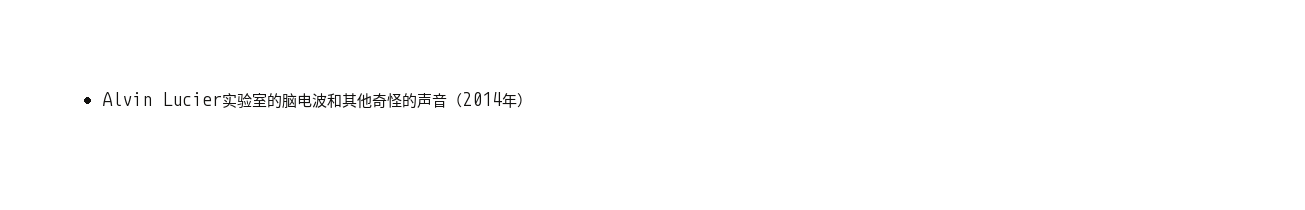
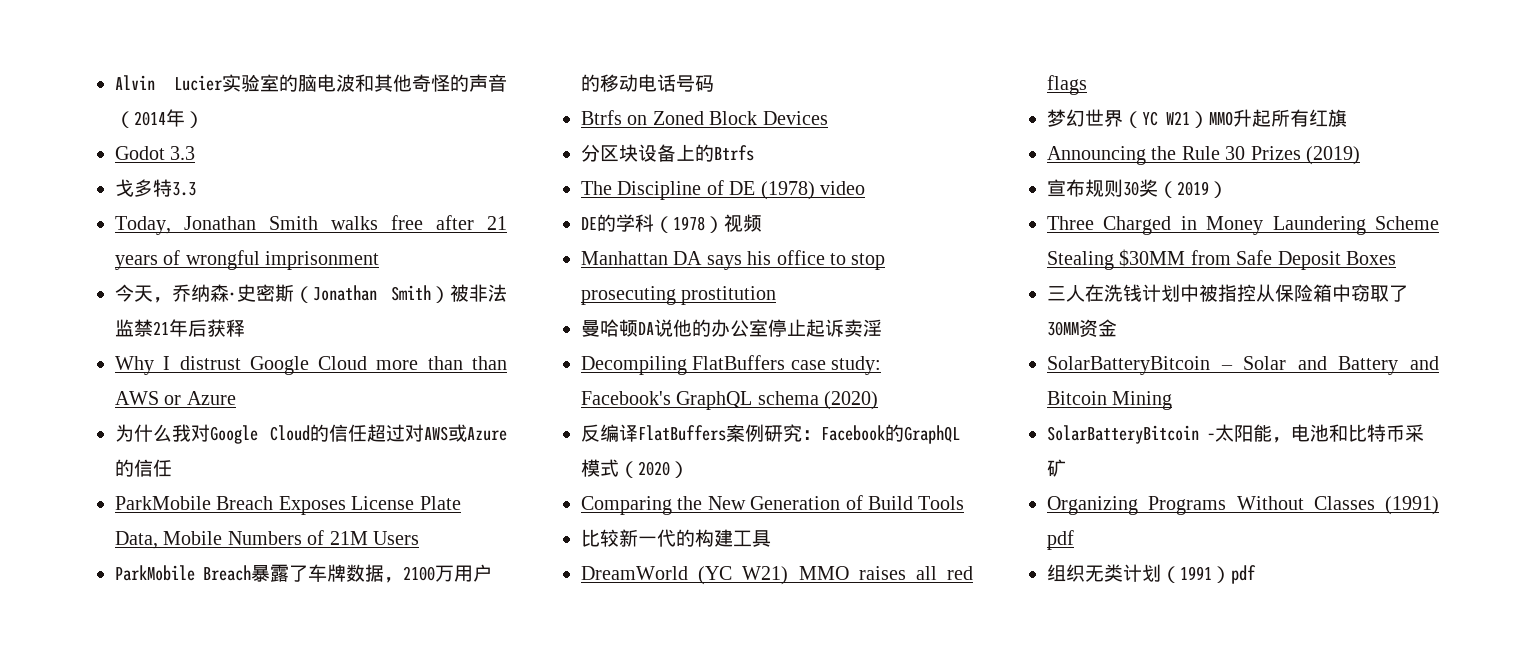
+ Godot 3.3
+ 戈多特3.3
+ Today, Jonathan Smith walks free after 21 years of wrongful imprisonment
+ 今天，乔纳森·史密斯（Jonathan Smith）被非法监禁21年后获释
+ Why I distrust Google Cloud more than than AWS or Azure
+ 为什么我对Google Cloud的信任超过对AWS或Azure的信任
+ ParkMobile Breach Exposes License Plate Data, Mobile Numbers of 21M Users
+ ParkMobile Breach暴露了车牌数据，2100万用户的移动电话号码
+ Btrfs on Zoned Block Devices
+ 分区块设备上的Btrfs
+ The Discipline of DE (1978) video
+ DE的学科（1978）视频
+ Manhattan DA says his office to stop prosecuting prostitution
+ 曼哈顿DA说他的办公室停止起诉卖淫
+ Decompiling FlatBuffers case study: Facebook's GraphQL schema (2020)
+ 反编译FlatBuffers案例研究：Facebook的GraphQL模式（2020）
+ Comparing the New Generation of Build Tools
+ 比较新一代的构建工具
+ DreamWorld (YC W21) MMO raises all red flags
+ 梦幻世界（YC W21）MMO升起所有红旗
+ Announcing the Rule 30 Prizes (2019)
+ 宣布规则30奖（2019）
+ Three Charged in Money Laundering Scheme Stealing $30MM from Safe Deposit Boxes
+ 三人在洗钱计划中被指控从保险箱中窃取了30MM资金
+ SolarBatteryBitcoin – Solar and Battery and Bitcoin Mining
+ SolarBatteryBitcoin –太阳能，电池和比特币采矿
+ Organizing Programs Without Classes (1991) pdf
+ 组织无类计划（1991）pdf

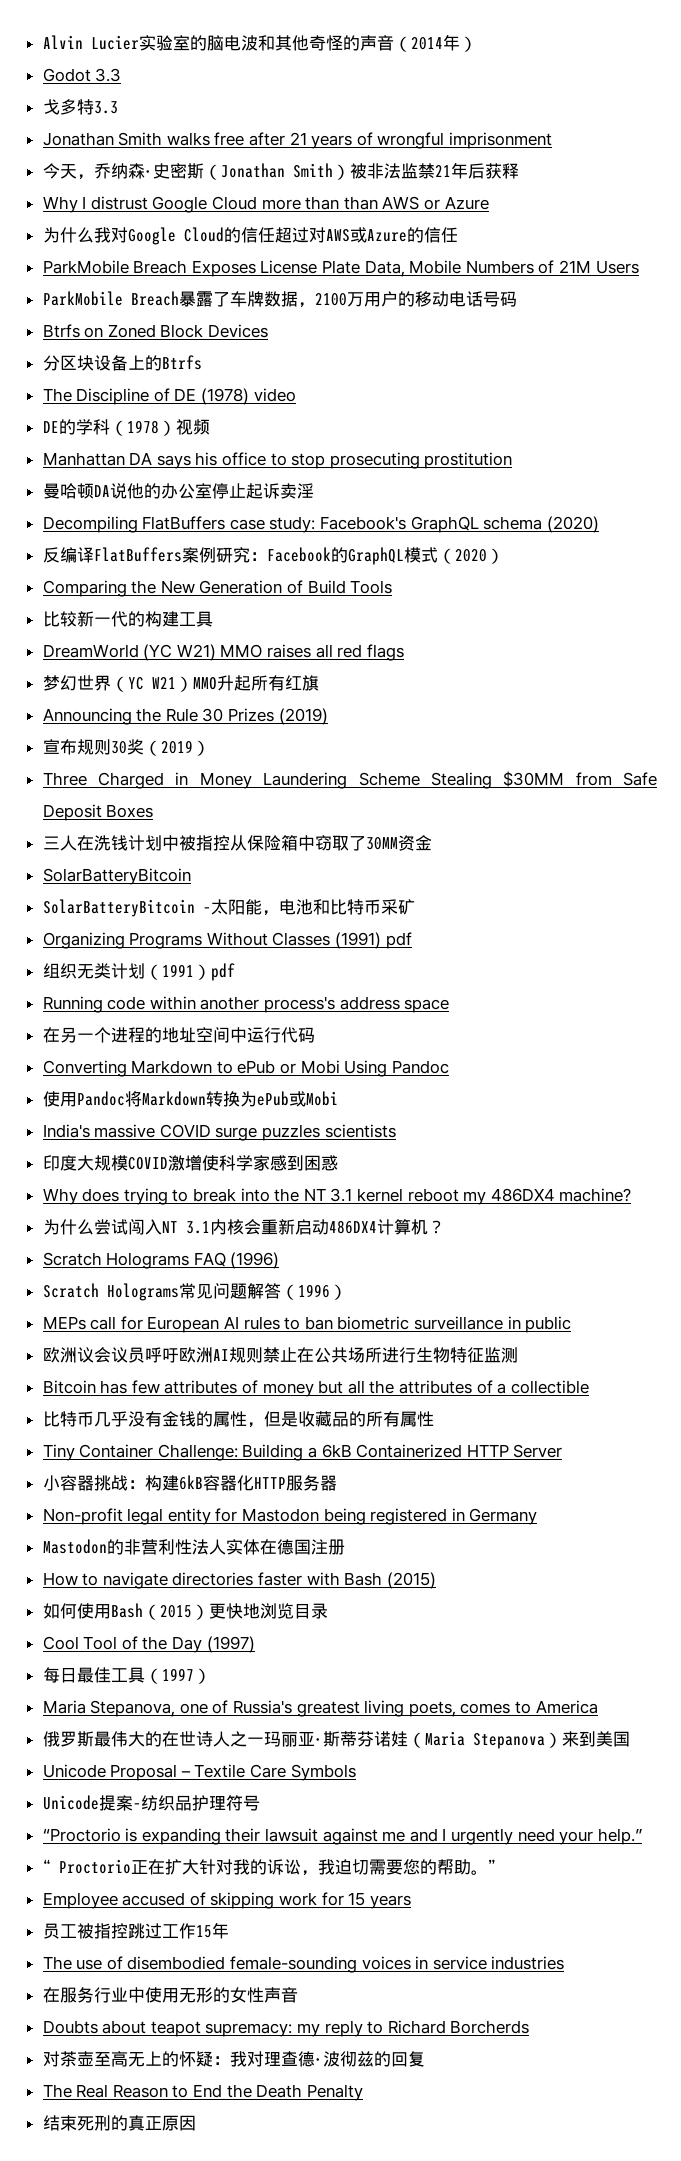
- Today, Jonathan Smith walks free after 21 years of wrongful imprisonment
+ Jonathan Smith walks free after 21 years of wrongful imprisonment
  三人在洗钱计划中被指控从保险箱中窃取了30MM资金
- SolarBatteryBitcoin – Solar and Battery and Bitcoin Mining
+ SolarBatteryBitcoin
+ Running code within another process's address space
+ 在另一个进程的地址空间中运行代码
+ Converting Markdown to ePub or Mobi Using Pandoc
+ 使用Pandoc将Markdown转换为ePub或Mobi
+ India's massive COVID surge puzzles scientists
+ 印度大规模COVID激增使科学家感到困惑
+ Why does trying to break into the NT 3.1 kernel reboot my 486DX4 machine?
+ 为什么尝试闯入NT 3.1内核会重新启动486DX4计算机？
+ Scratch Holograms FAQ (1996)
+ Scratch Holograms常见问题解答（1996）
+ MEPs call for European AI rules to ban biometric surveillance in public
+ 欧洲议会议员呼吁欧洲AI规则禁止在公共场所进行生物特征监测
+ Bitcoin has few attributes of money but all the attributes of a collectible
+ 比特币几乎没有金钱的属性，但是收藏品的所有属性
+ Tiny Container Challenge: Building a 6kB Containerized HTTP Server
+ 小容器挑战：构建6kB容器化HTTP服务器
+ Non-profit legal entity for Mastodon being registered in Germany
+ Mastodon的非营利性法人实体在德国注册
+ How to navigate directories faster with Bash (2015)
+ 如何使用Bash（2015）更快地浏览目录
+ Cool Tool of the Day (1997)
+ 每日最佳工具（1997）
+ Maria Stepanova, one of Russia's greatest living poets, comes to America
+ 俄罗斯最伟大的在世诗人之一玛丽亚·斯蒂芬诺娃（Maria Stepanova）来到美国
+ Unicode Proposal – Textile Care Symbols
+ Unicode提案–纺织品护理符号
+ “Proctorio is expanding their lawsuit against me and I urgently need your help.”
+ “ Proctorio正在扩大针对我的诉讼，我迫切需要您的帮助。”
+ Employee accused of skipping work for 15 years
+ 员工被指控跳过工作15年
+ The use of disembodied female-sounding voices in service industries
+ 在服务行业中使用无形的女性声音
+ Doubts about teapot supremacy: my reply to Richard Borcherds
+ 对茶壶至高无上的怀疑：我对理查德·波彻兹的回复
+ The Real Reason to End the Death Penalty
+ 结束死刑的真正原因

